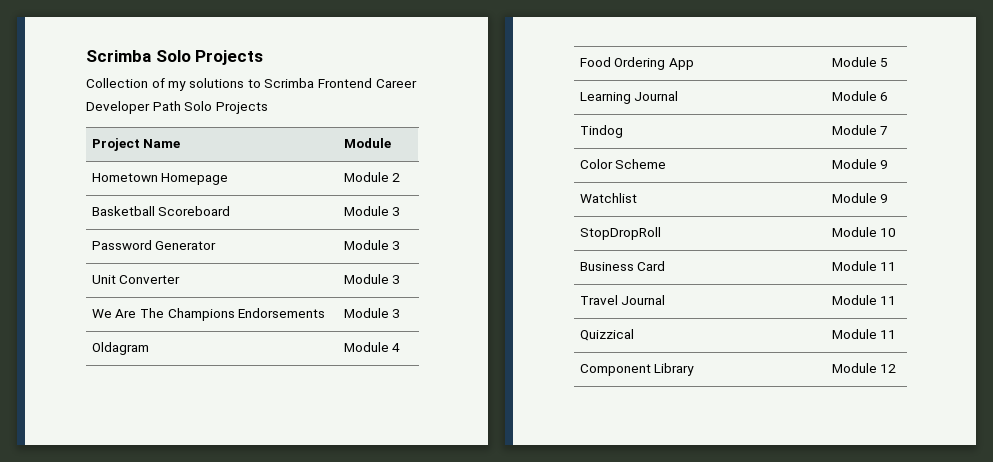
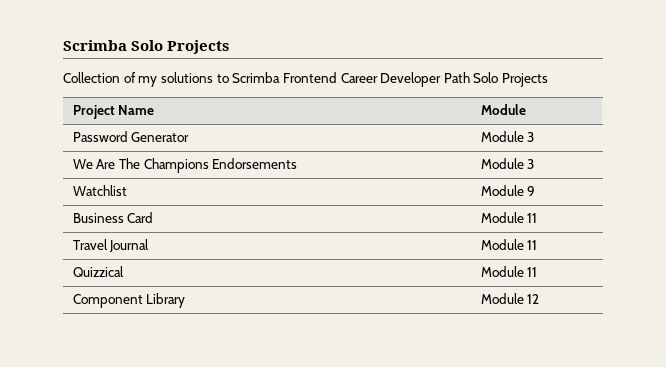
- Hometown Homepage | Module 2
- Basketball Scoreboard | Module 3
- Unit Converter | Module 3
- Oldagram | Module 4
- Food Ordering App | Module 5
- Learning Journal | Module 6
- Tindog | Module 7
- Color Scheme | Module 9
- StopDropRoll | Module 10

